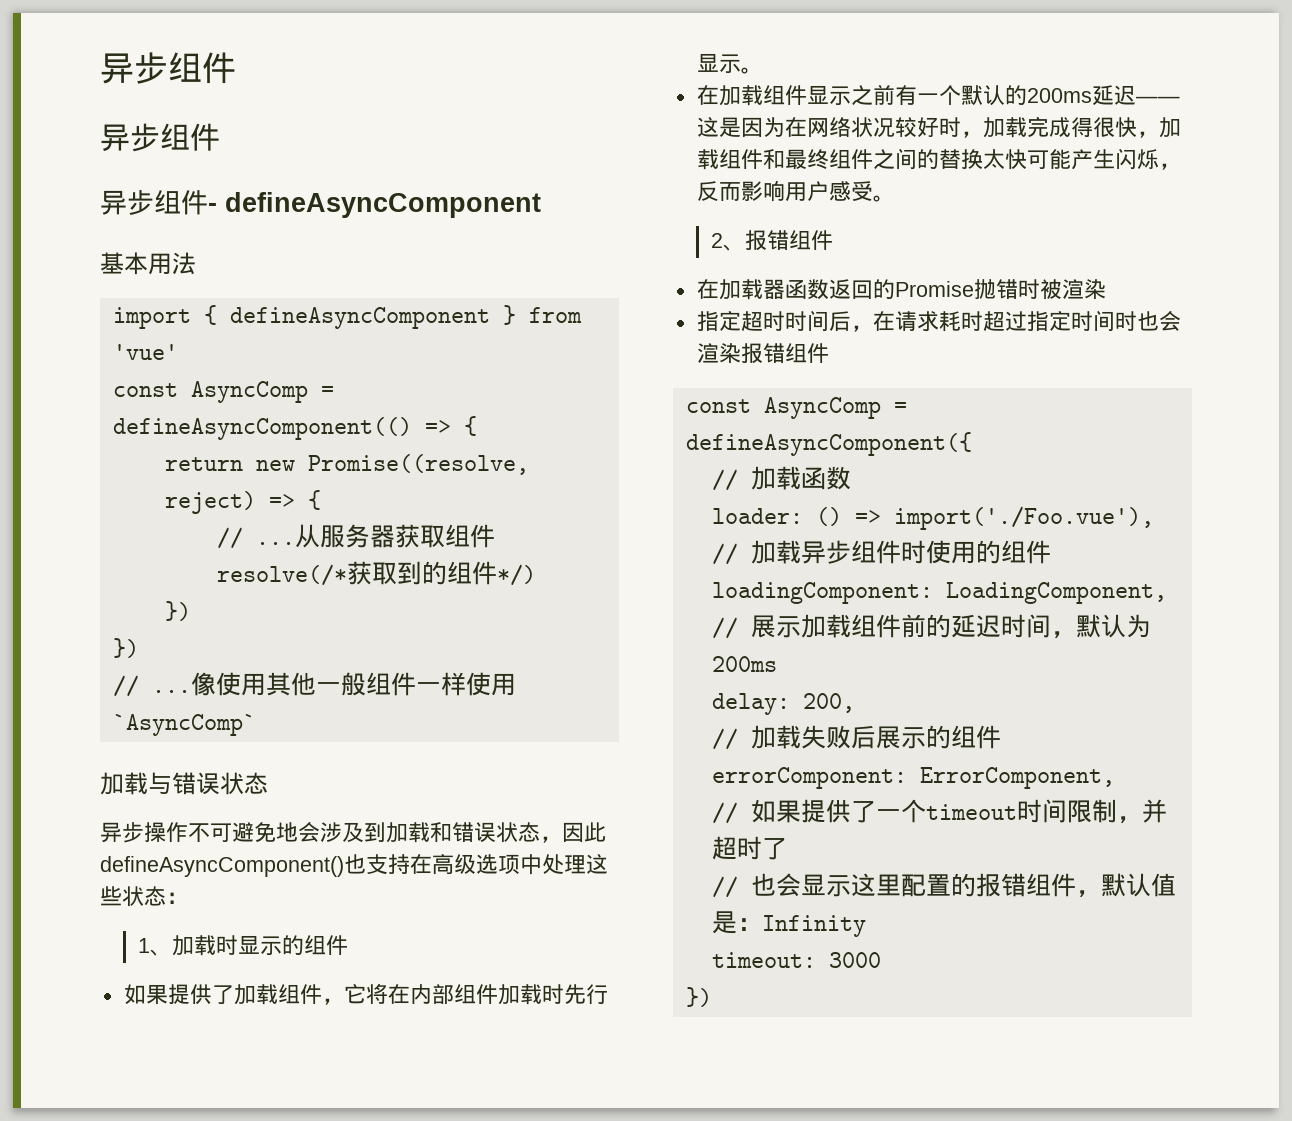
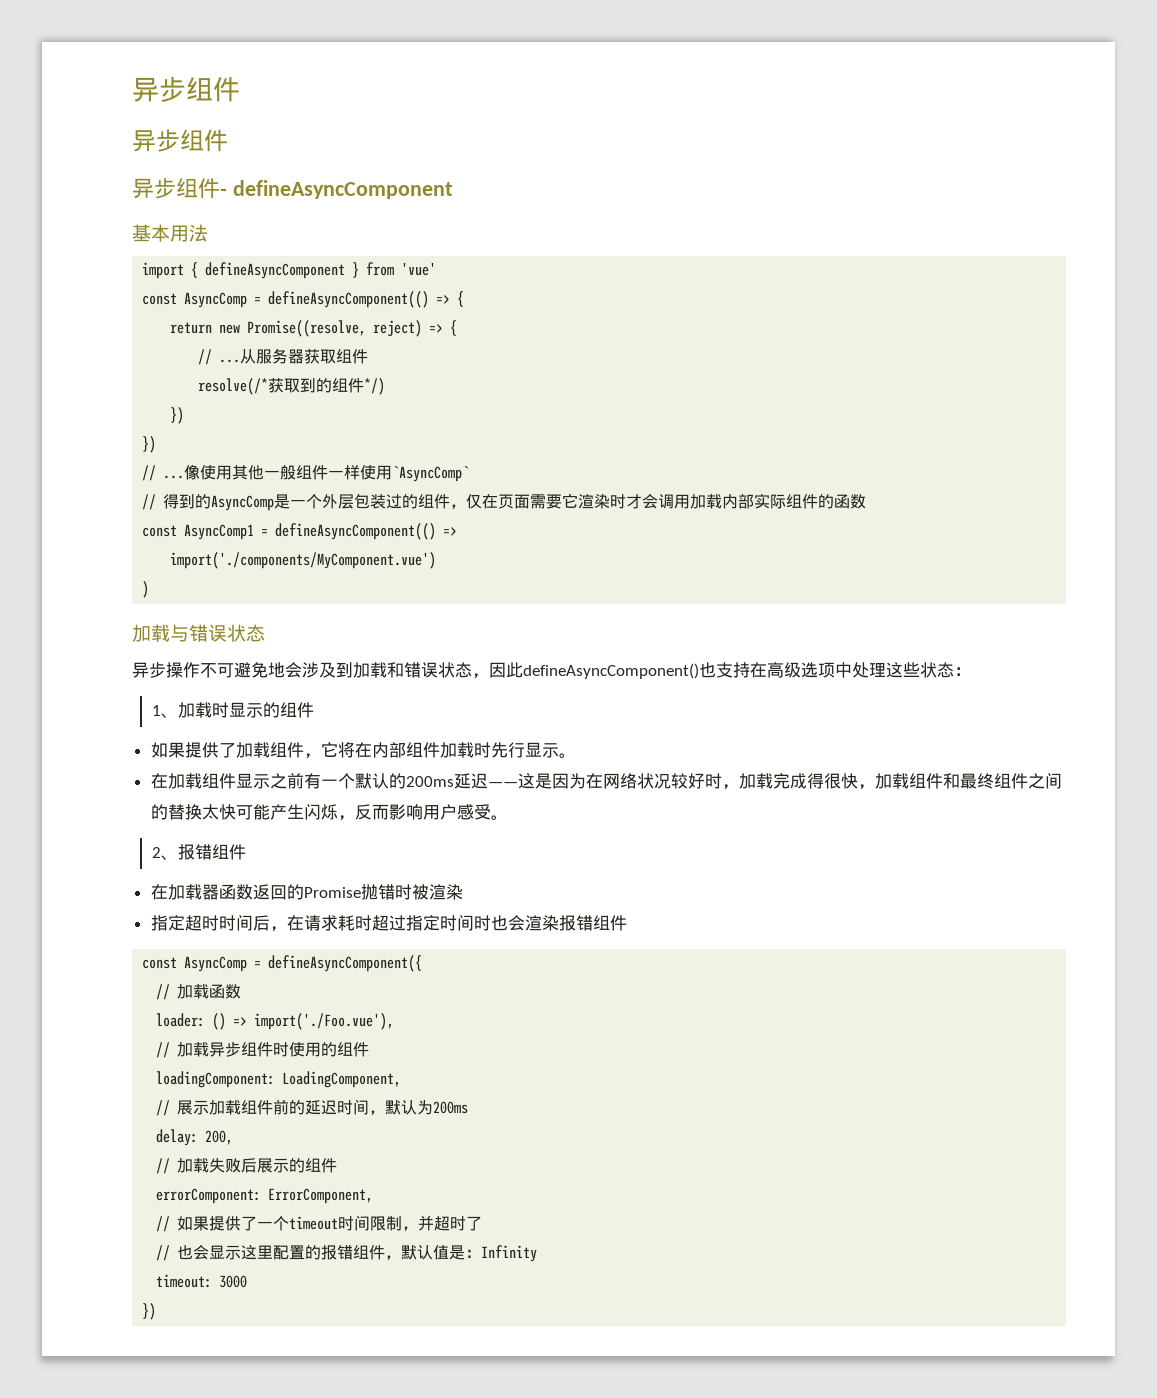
+ // 得到的AsyncComp是一个外层包装过的组件，仅在页面需要它渲染时才会调用加载内部实际组件的函数
+ const AsyncComp1 = defineAsyncComponent(() =>
+ import('./components/MyComponent.vue')
+ )

